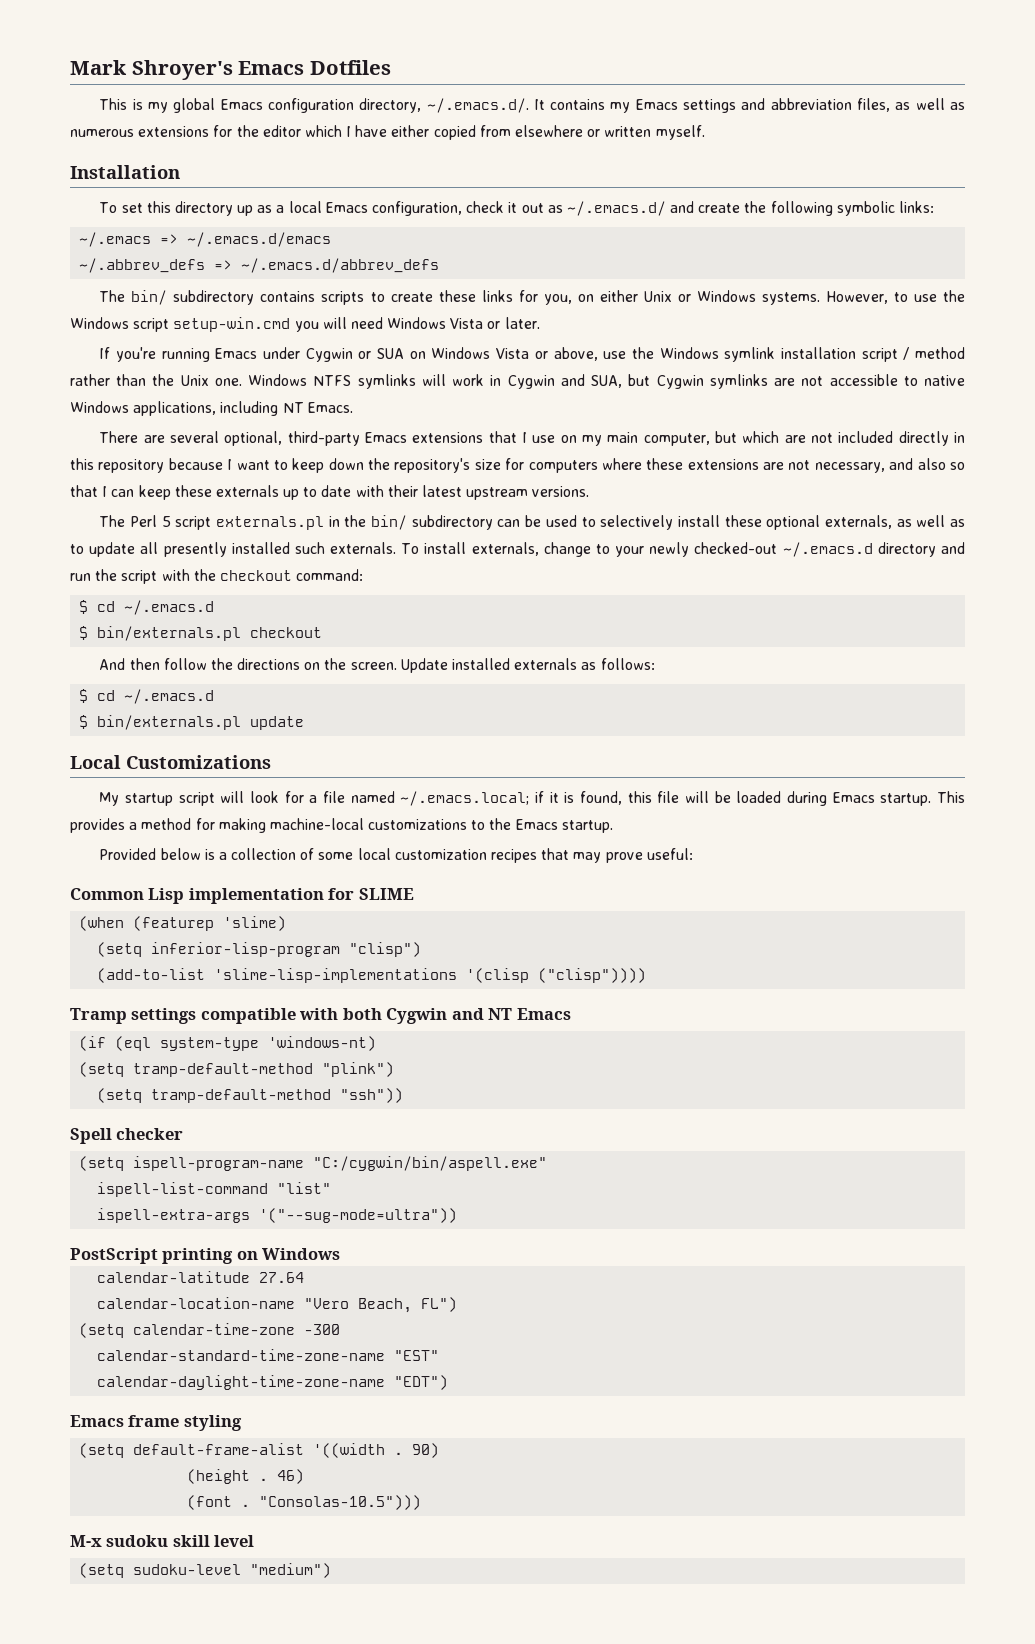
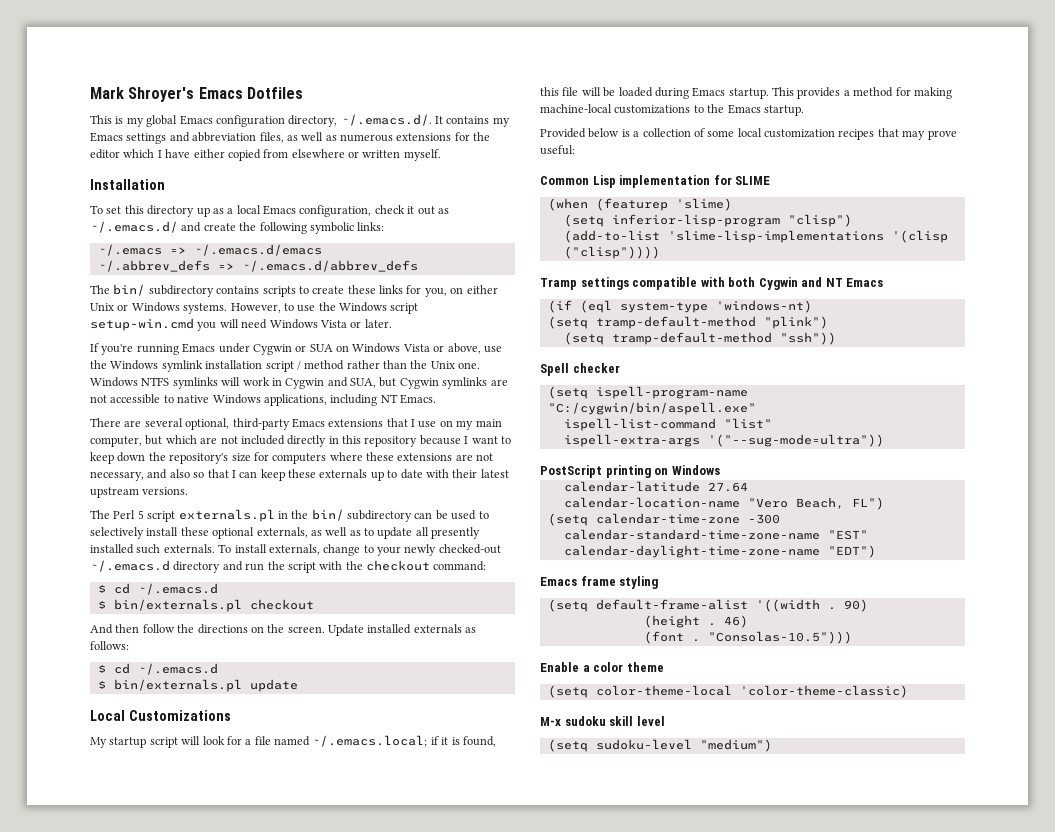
+ Enable a color theme
+ (setq color-theme-local 'color-theme-classic)

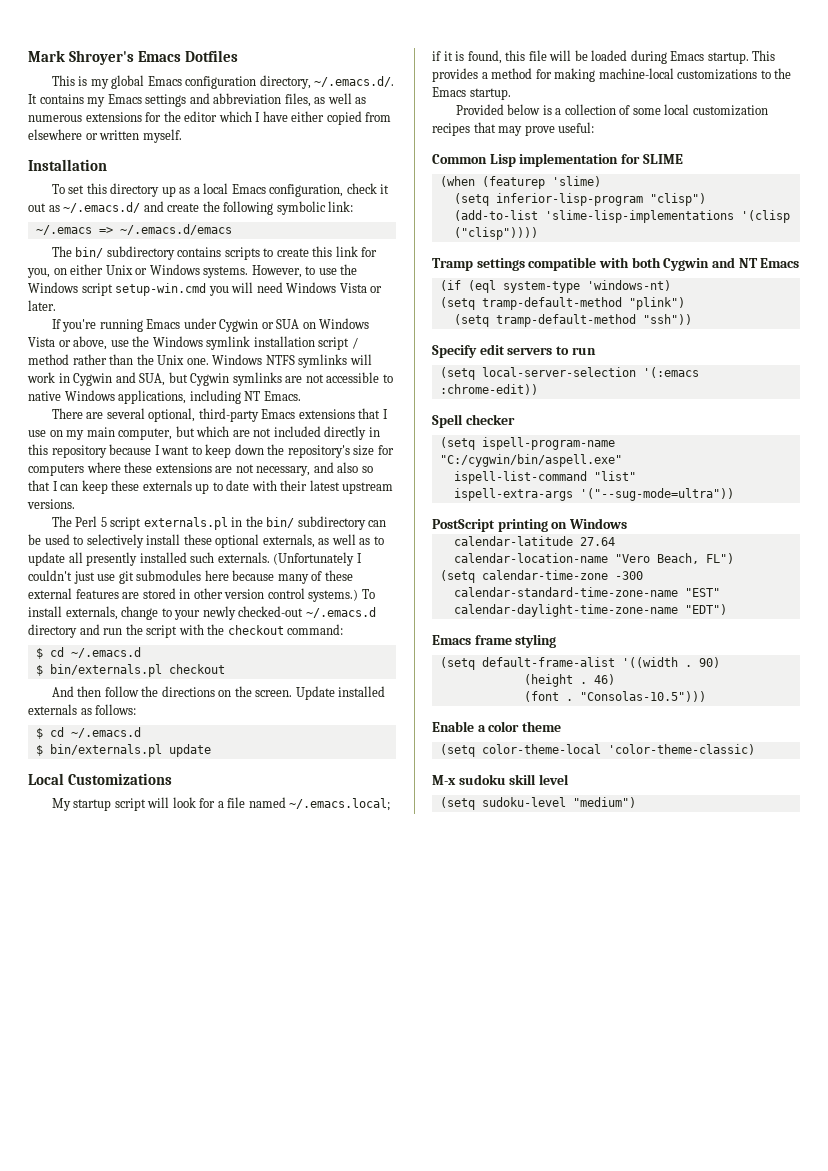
- To set this directory up as a local Emacs configuration, check it out as ~/.emacs.d/ and create the following symbolic links:
+ To set this directory up as a local Emacs configuration, check it out as ~/.emacs.d/ and create the following symbolic link:
- ~/.abbrev_defs => ~/.emacs.d/abbrev_defs
- The bin/ subdirectory contains scripts to create these links for you, on either Unix or Windows systems.
+ The bin/ subdirectory contains scripts to create this link for you, on either Unix or Windows systems.
+ (Unfortunately I couldn't just use git submodules here because many of these external features are stored in other version control systems.)
+ Specify edit servers to run
+ (setq local-server-selection '(:emacs :chrome-edit))

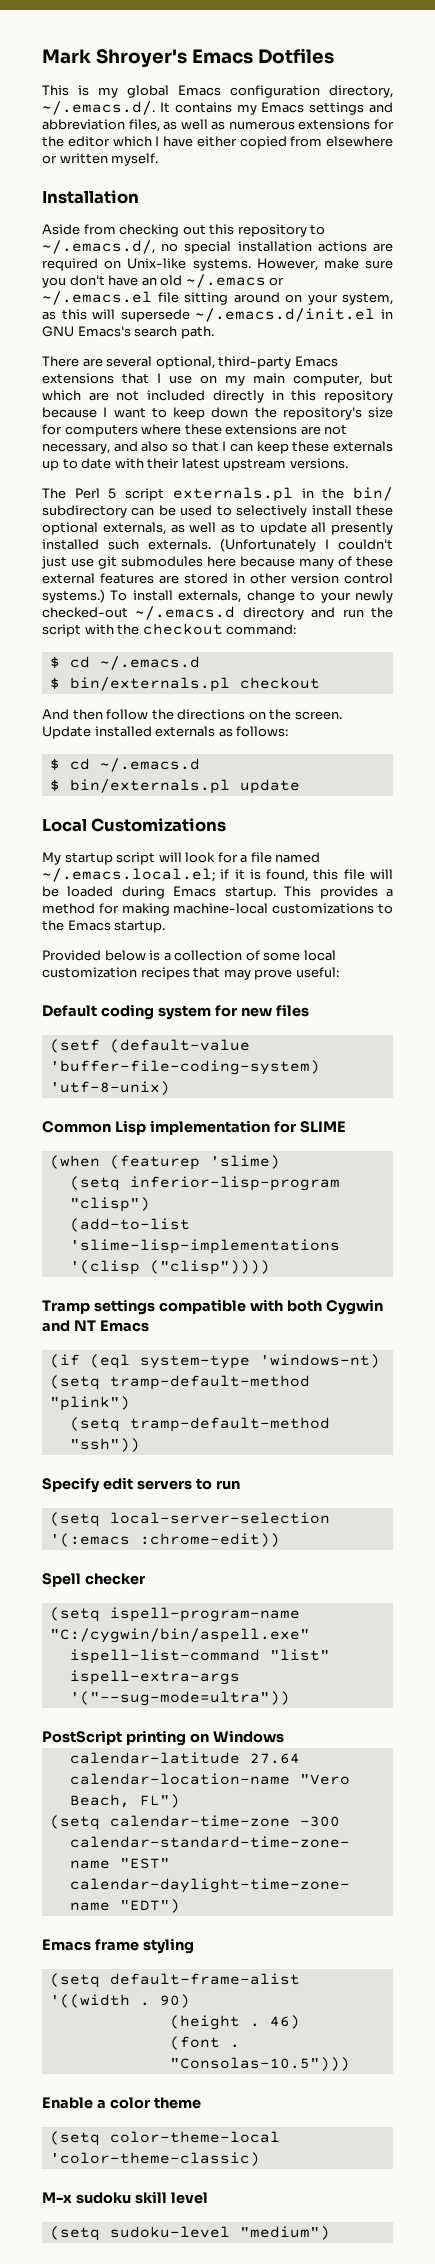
- To set this directory up as a local Emacs configuration, check it out as ~/.emacs.d/ and create the following symbolic link:
- ~/.emacs => ~/.emacs.d/emacs
- The bin/ subdirectory contains scripts to create this link for you, on either Unix or Windows systems. However, to use the Windows script setup-win.cmd you will need Windows Vista or later.
- If you're running Emacs under Cygwin or SUA on Windows Vista or above, use the Windows symlink installation script / method rather than the Unix one. Windows NTFS symlinks will work in Cygwin and SUA, but Cygwin symlinks are not accessible to native Windows applications, including NT Emacs.
+ Aside from checking out this repository to ~/.emacs.d/, no special installation actions are required on Unix-like systems. However, make sure you don't have an old ~/.emacs or ~/.emacs.el file sitting around on your system, as this will supersede ~/.emacs.d/init.el in GNU Emacs's search path.
- My startup script will look for a file named ~/.emacs.local; if it is found, this file will be loaded during Emacs startup.
+ My startup script will look for a file named ~/.emacs.local.el; if it is found, this file will be loaded during Emacs startup.
+ Default coding system for new files
+ (setf (default-value 'buffer-file-coding-system) 'utf-8-unix)

